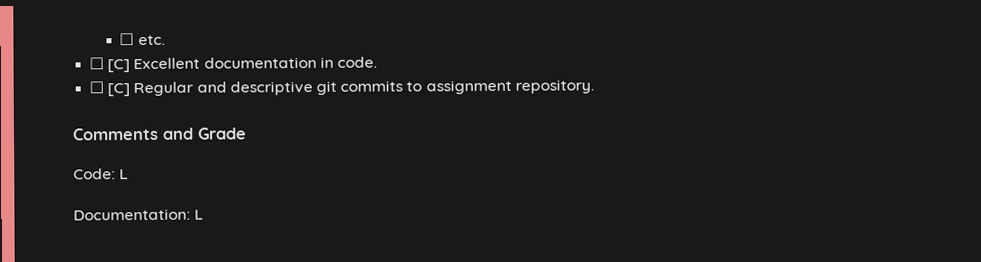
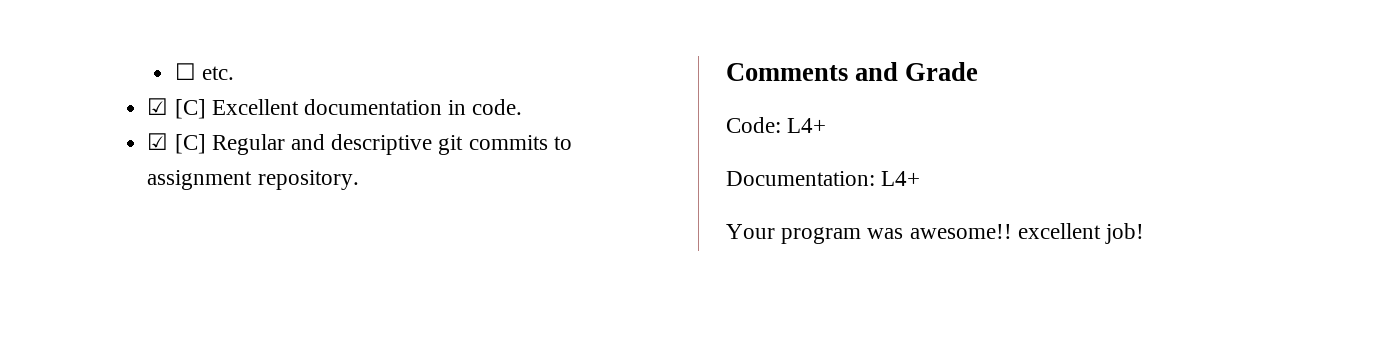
- ☐ [C] Excellent documentation in code.
+ ☑ [C] Excellent documentation in code.
- ☐ [C] Regular and descriptive git commits to assignment repository.
+ ☑ [C] Regular and descriptive git commits to assignment repository.
- Code: L
+ Code: L4+
- Documentation: L
+ Documentation: L4+
+ Your program was awesome!! excellent job!

